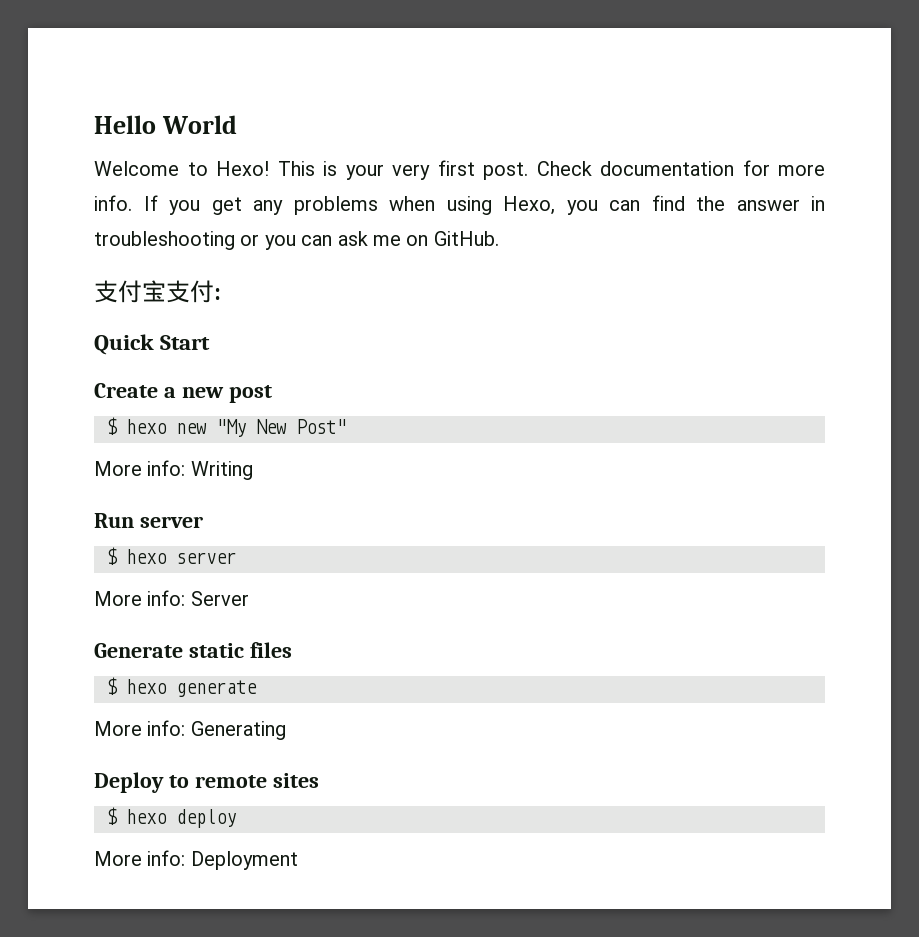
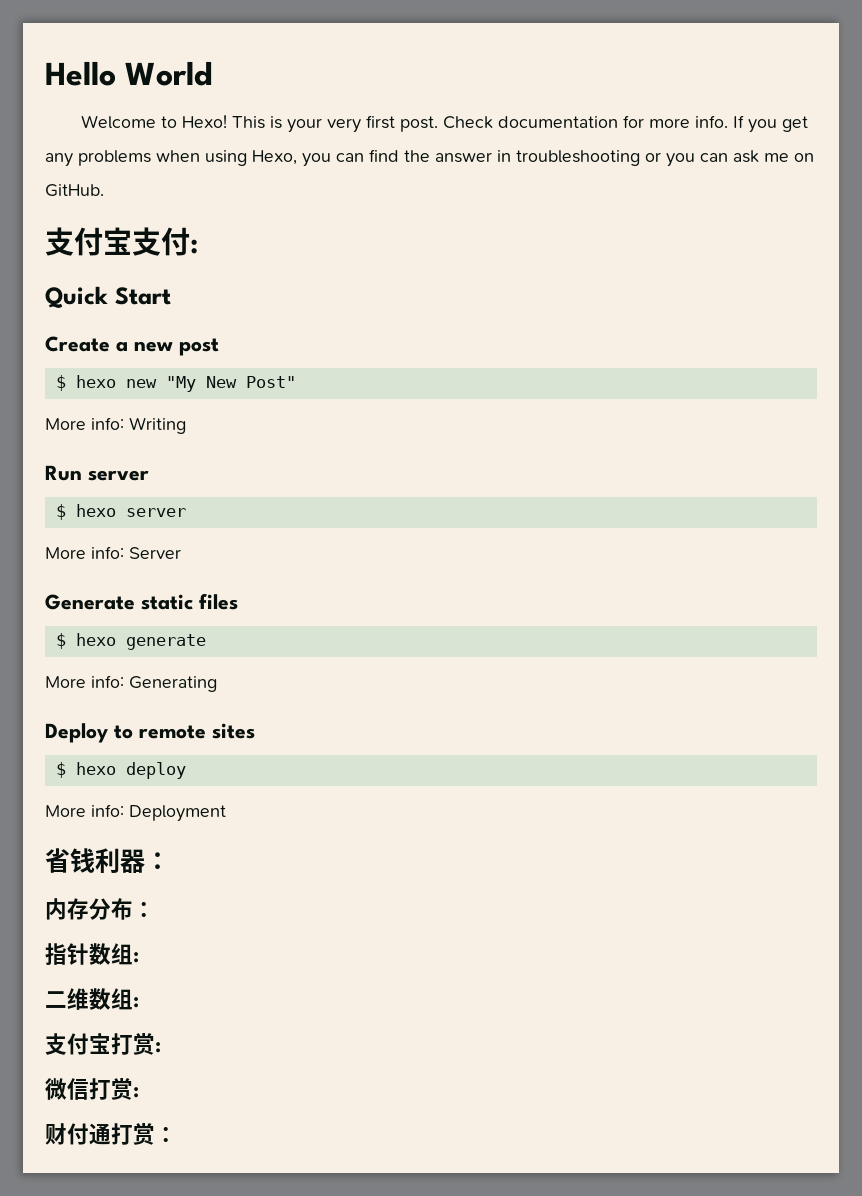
+ 省钱利器：
+ 内存分布：
+ 指针数组:
+ 二维数组:
+ 支付宝打赏:
+ 微信打赏:
+ 财付通打赏：

